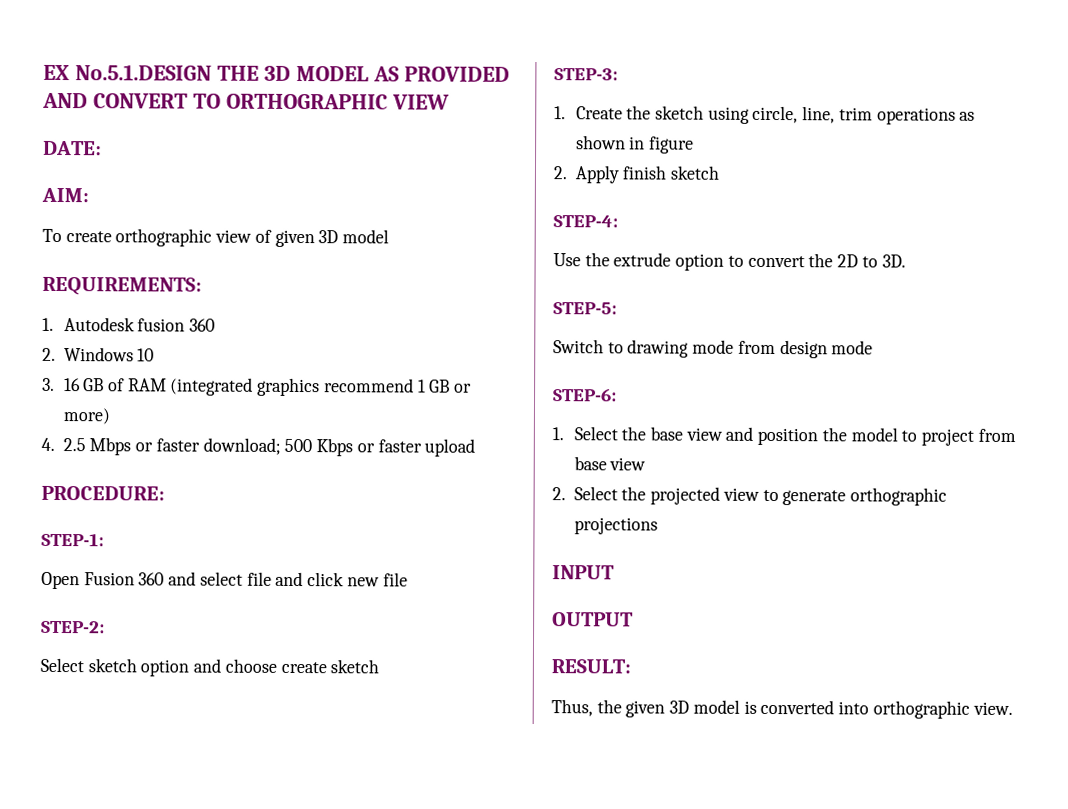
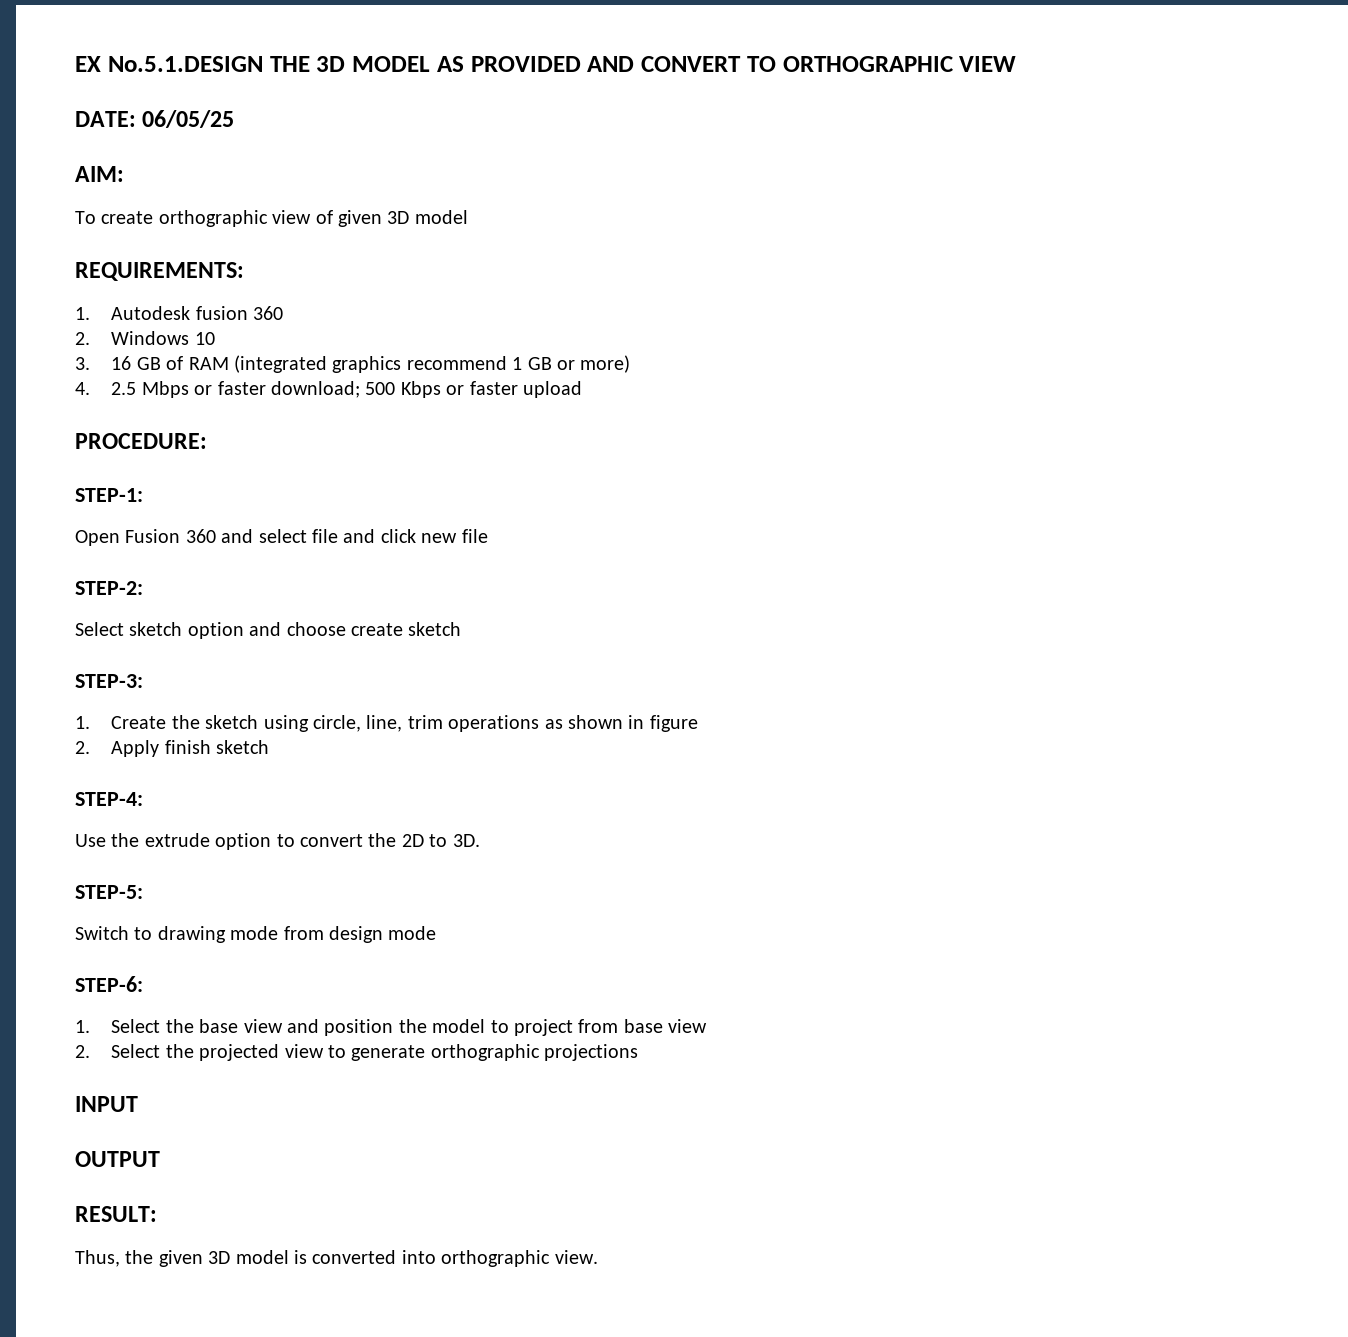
- DATE:
+ DATE: 06/05/25

